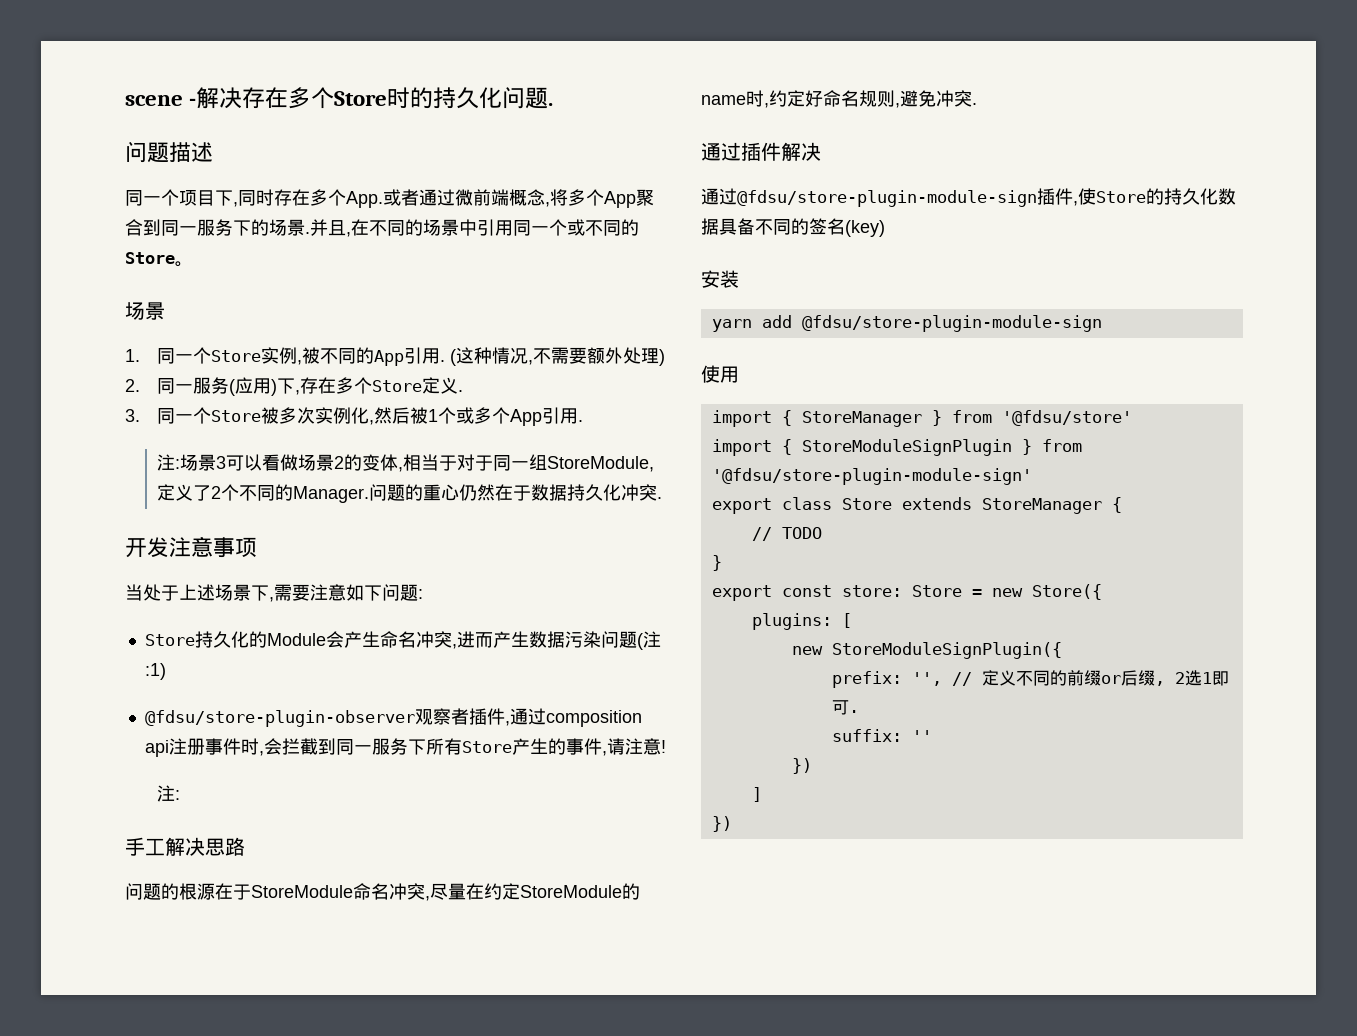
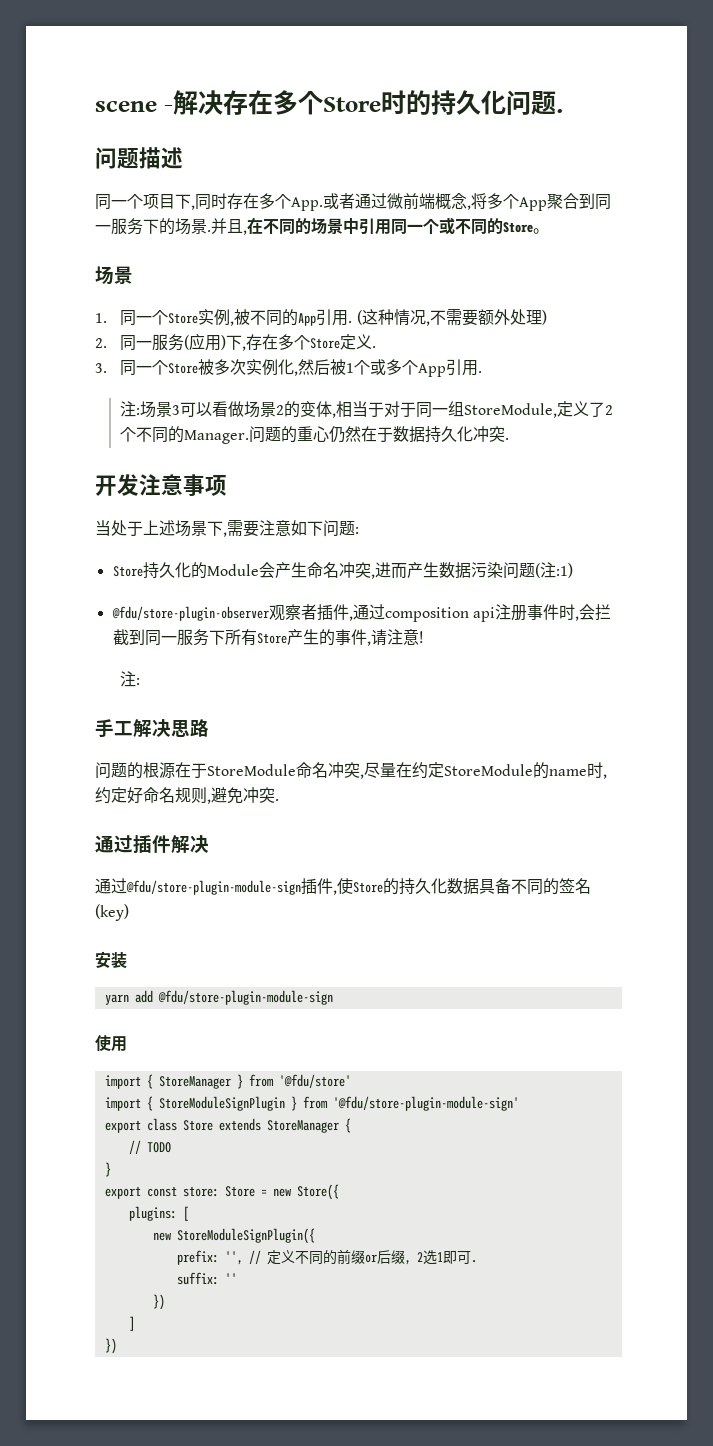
- @fdsu/store-plugin-observer观察者插件,通过composition api注册事件时,会拦截到同一服务下所有Store产生的事件,请注意!
+ @fdu/store-plugin-observer观察者插件,通过composition api注册事件时,会拦截到同一服务下所有Store产生的事件,请注意!
- 通过@fdsu/store-plugin-module-sign插件,使Store的持久化数据具备不同的签名(key)
+ 通过@fdu/store-plugin-module-sign插件,使Store的持久化数据具备不同的签名(key)
- yarn add @fdsu/store-plugin-module-sign
+ yarn add @fdu/store-plugin-module-sign
- import { StoreManager } from '@fdsu/store'
+ import { StoreManager } from '@fdu/store'
- import { StoreModuleSignPlugin } from '@fdsu/store-plugin-module-sign'
+ import { StoreModuleSignPlugin } from '@fdu/store-plugin-module-sign'

